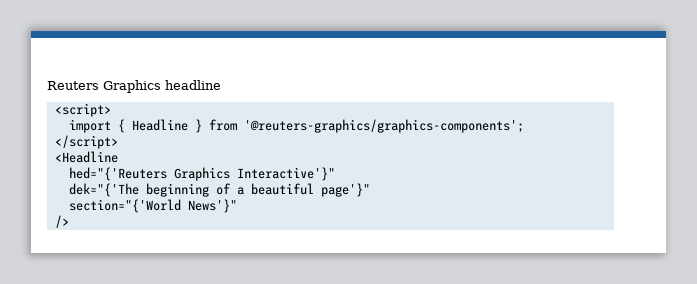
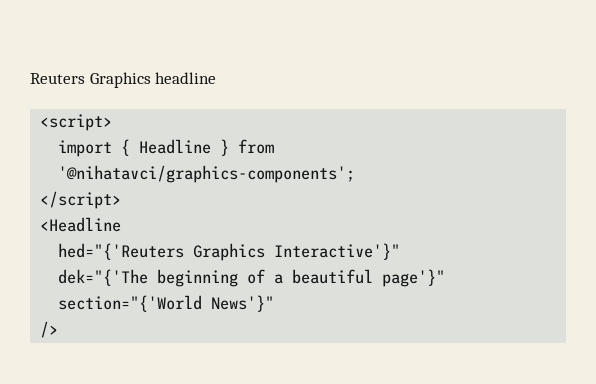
- import { Headline } from '@reuters-graphics/graphics-components';
+ import { Headline } from '@nihatavci/graphics-components';

